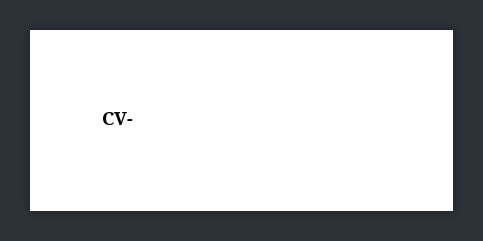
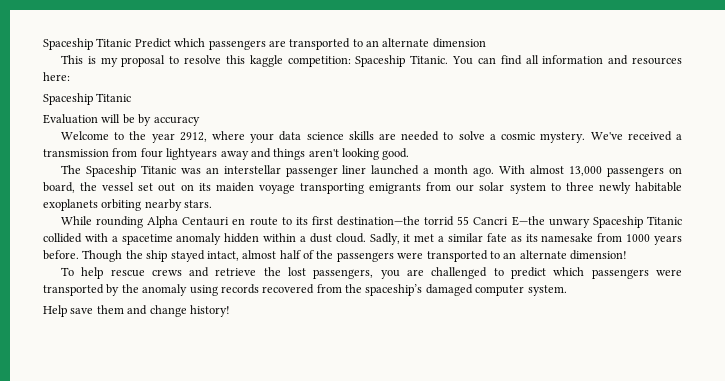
- CV-
+ Spaceship Titanic Predict which passengers are transported to an alternate dimension
+ This is my proposal to resolve this kaggle competition: Spaceship Titanic. You can find all information and resources here:
+ Spaceship Titanic
+ Evaluation will be by accuracy
+ Welcome to the year 2912, where your data science skills are needed to solve a cosmic mystery. We've received a transmission from four lightyears away and things aren't looking good.
+ The Spaceship Titanic was an interstellar passenger liner launched a month ago. With almost 13,000 passengers on board, the vessel set out on its maiden voyage transporting emigrants from our solar system to three newly habitable exoplanets orbiting nearby stars.
+ While rounding Alpha Centauri en route to its first destination—the torrid 55 Cancri E—the unwary Spaceship Titanic collided with a spacetime anomaly hidden within a dust cloud. Sadly, it met a similar fate as its namesake from 1000 years before. Though the ship stayed intact, almost half of the passengers were transported to an alternate dimension!
+ To help rescue crews and retrieve the lost passengers, you are challenged to predict which passengers were transported by the anomaly using records recovered from the spaceship’s damaged computer system.
+ Help save them and change history!

